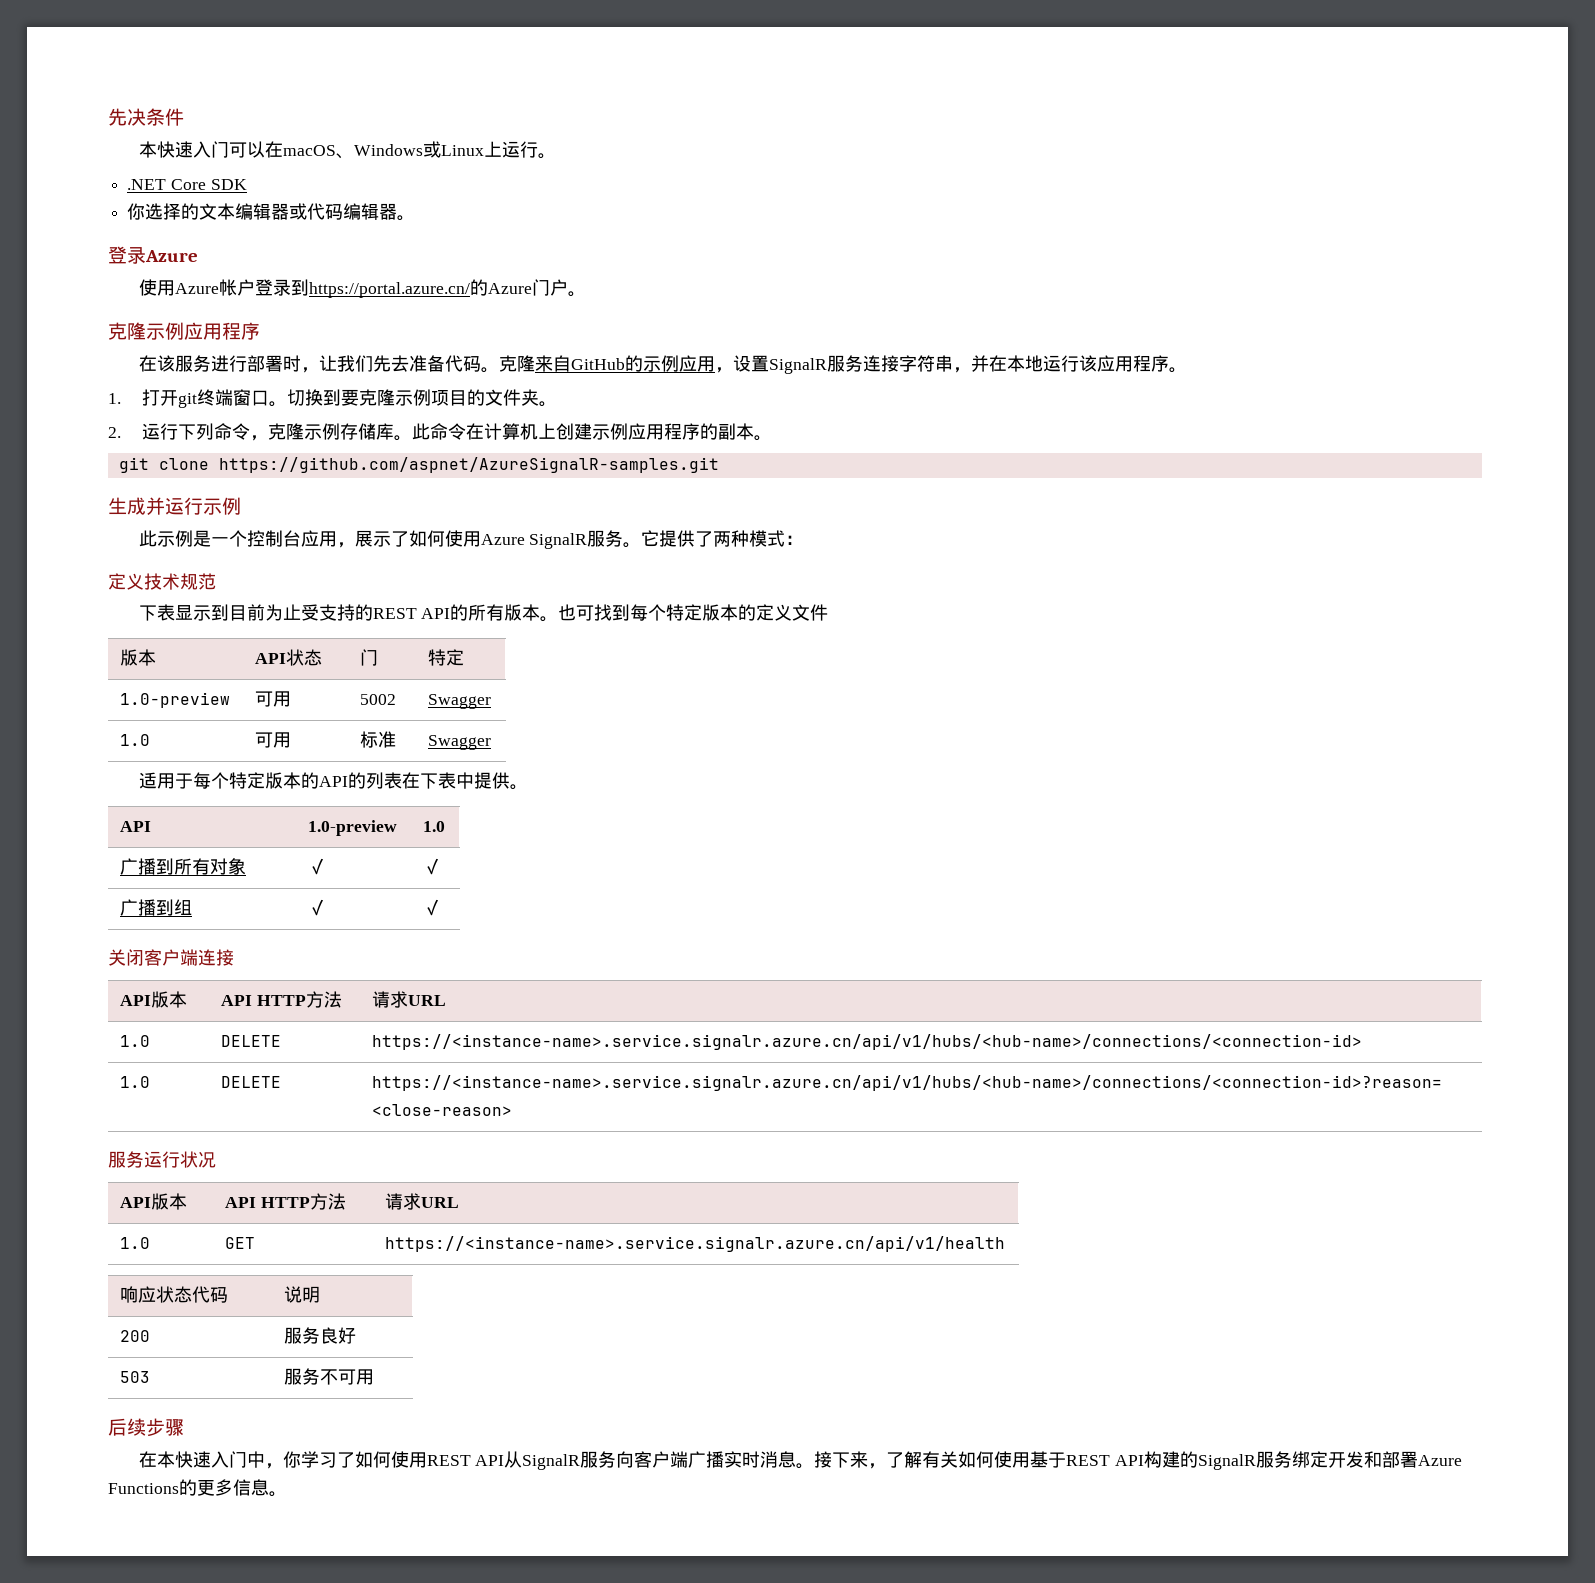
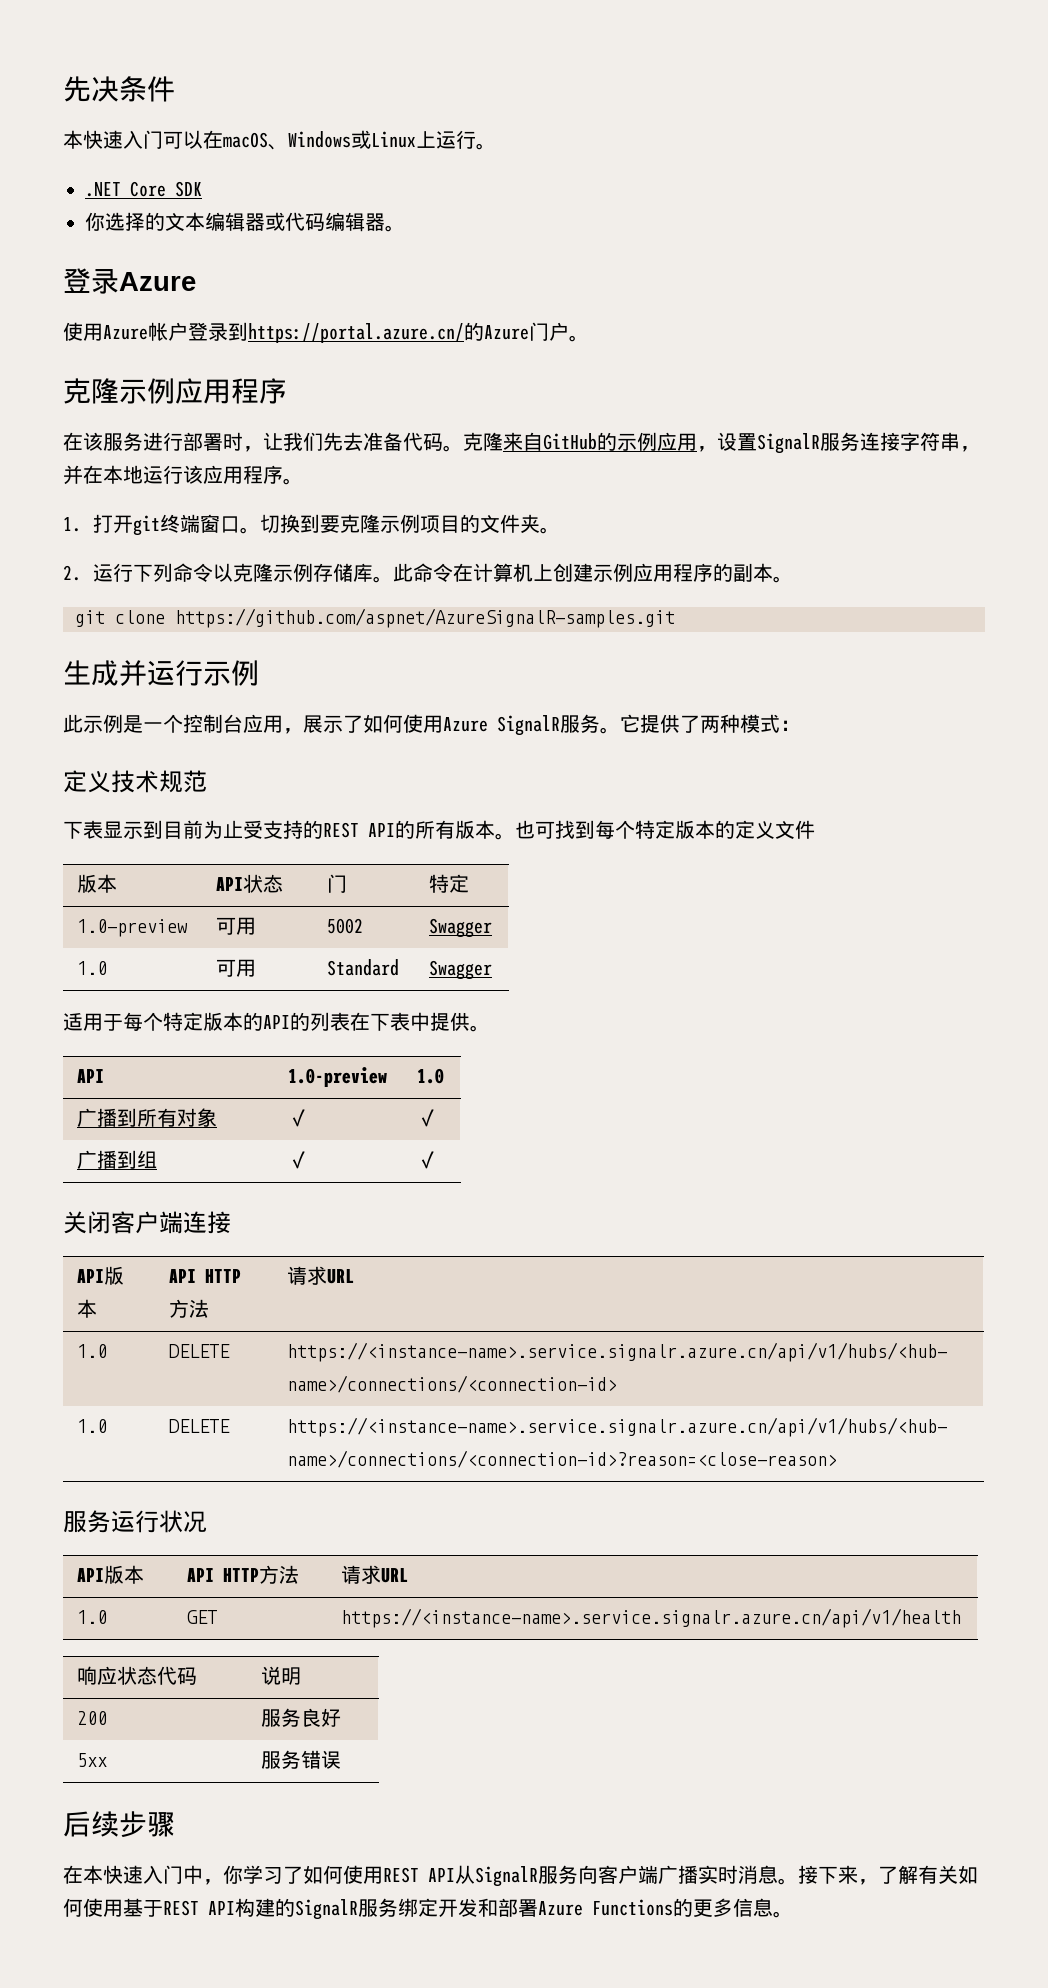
- 2.运行下列命令，克隆示例存储库。
+ 2.运行下列命令以克隆示例存储库。
- 1.0 | 可用 | 标准 | Swagger
+ 1.0 | 可用 | Standard | Swagger
- 503 | 服务不可用
+ 5xx | 服务错误

